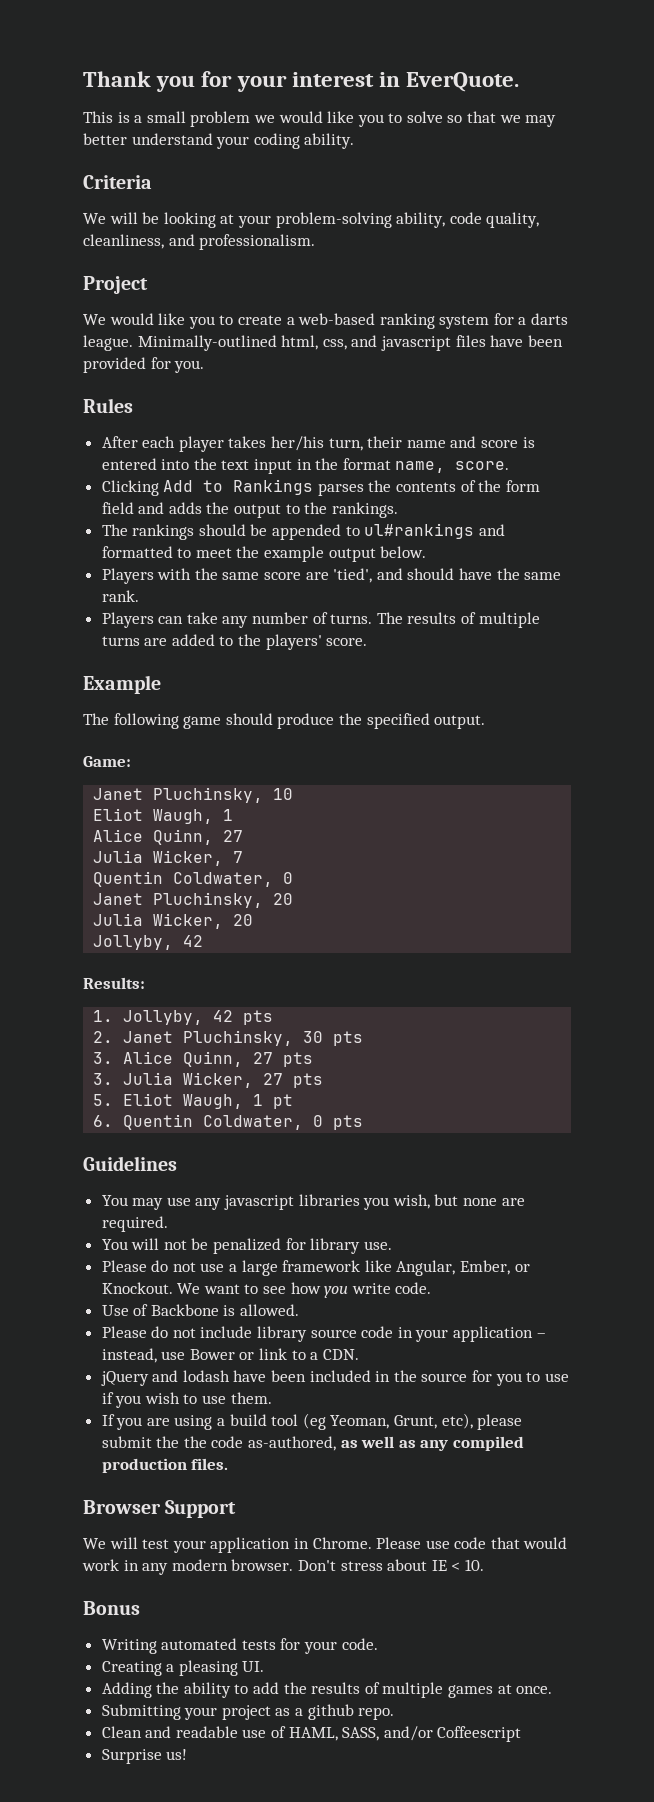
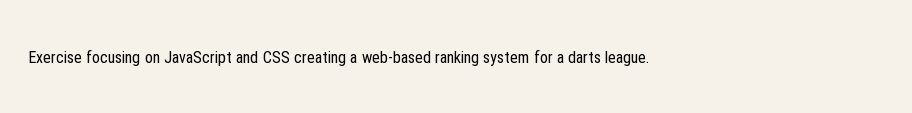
- Thank you for your interest in EverQuote.
- This is a small problem we would like you to solve so that we may better understand your coding ability.
- Criteria
- We will be looking at your problem-solving ability, code quality, cleanliness, and professionalism.
- Project
- We would like you to create a web-based ranking system for a darts league. Minimally-outlined html, css, and javascript files have been provided for you.
- Rules
- After each player takes her/his turn, their name and score is entered into the text input in the format name, score.
- Clicking Add to Rankings parses the contents of the form field and adds the output to the rankings.
- The rankings should be appended to ul#rankings and formatted to meet the example output below.
- Players with the same score are 'tied', and should have the same rank.
- Players can take any number of turns. The results of multiple turns are added to the players' score.
- Example
- The following game should produce the specified output.
- Game:
- Janet Pluchinsky, 10
- Eliot Waugh, 1
- Alice Quinn, 27
- Julia Wicker, 7
- Quentin Coldwater, 0
- Janet Pluchinsky, 20
- Julia Wicker, 20
- Jollyby, 42
- Results:
- 1. Jollyby, 42 pts
- 2. Janet Pluchinsky, 30 pts
- 3. Alice Quinn, 27 pts
- 3. Julia Wicker, 27 pts
- 5. Eliot Waugh, 1 pt
- 6. Quentin Coldwater, 0 pts
- Guidelines
- You may use any javascript libraries you wish, but none are required.
- You will not be penalized for library use.
- Please do not use a large framework like Angular, Ember, or Knockout. We want to see how you write code.
- Use of Backbone is allowed.
- Please do not include library source code in your application – instead, use Bower or link to a CDN.
- jQuery and lodash have been included in the source for you to use if you wish to use them.
- If you are using a build tool (eg Yeoman, Grunt, etc), please submit the the code as-authored, as well as any compiled production files.
- Browser Support
- We will test your application in Chrome. Please use code that would work in any modern browser. Don't stress about IE < 10.
- Bonus
- Writing automated tests for your code.
- Creating a pleasing UI.
- Adding the ability to add the results of multiple games at once.
- Submitting your project as a github repo.
- Clean and readable use of HAML, SASS, and/or Coffeescript
- Surprise us!
+ Exercise focusing on JavaScript and CSS creating a web-based ranking system for a darts league.

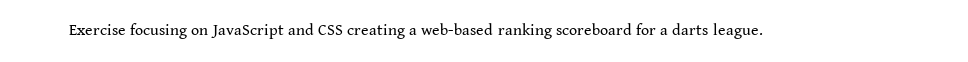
- Exercise focusing on JavaScript and CSS creating a web-based ranking system for a darts league.
+ Exercise focusing on JavaScript and CSS creating a web-based ranking scoreboard for a darts league.

